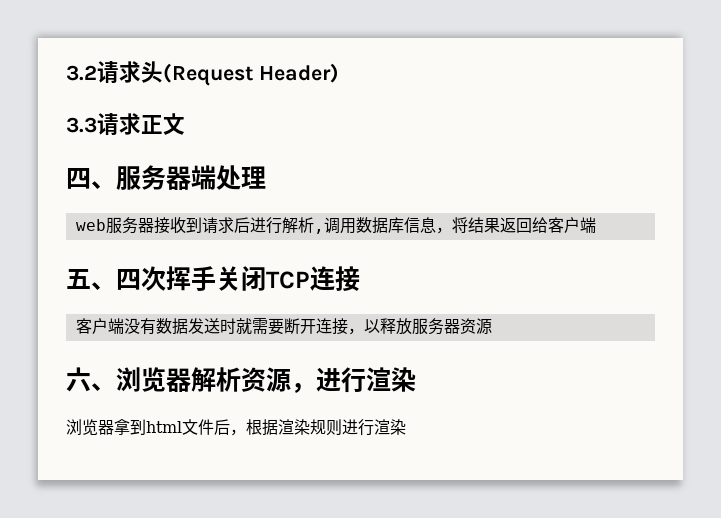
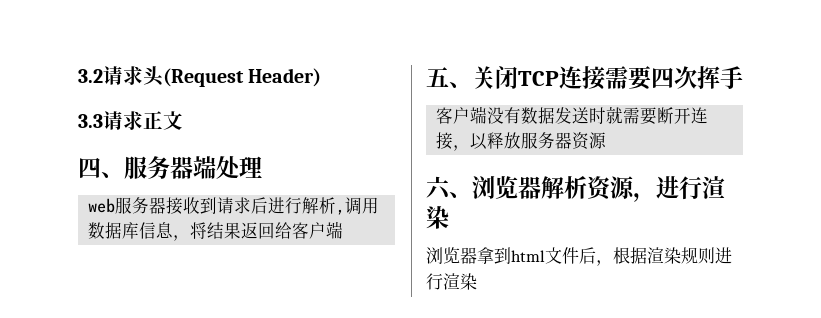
- 五、四次挥手关闭TCP连接
+ 五、关闭TCP连接需要四次挥手

